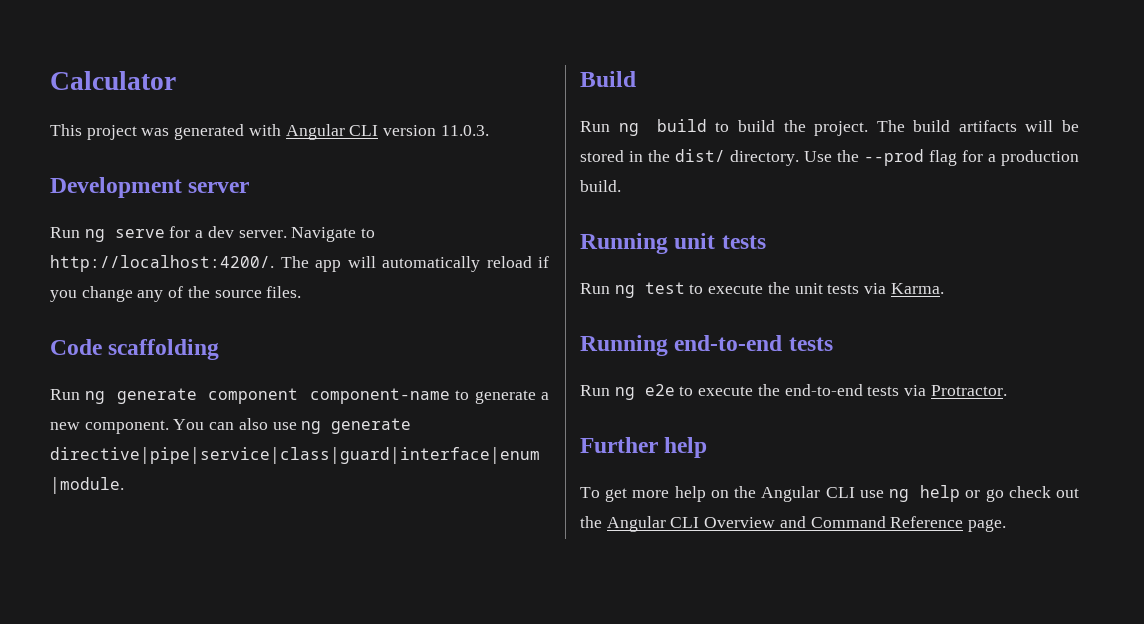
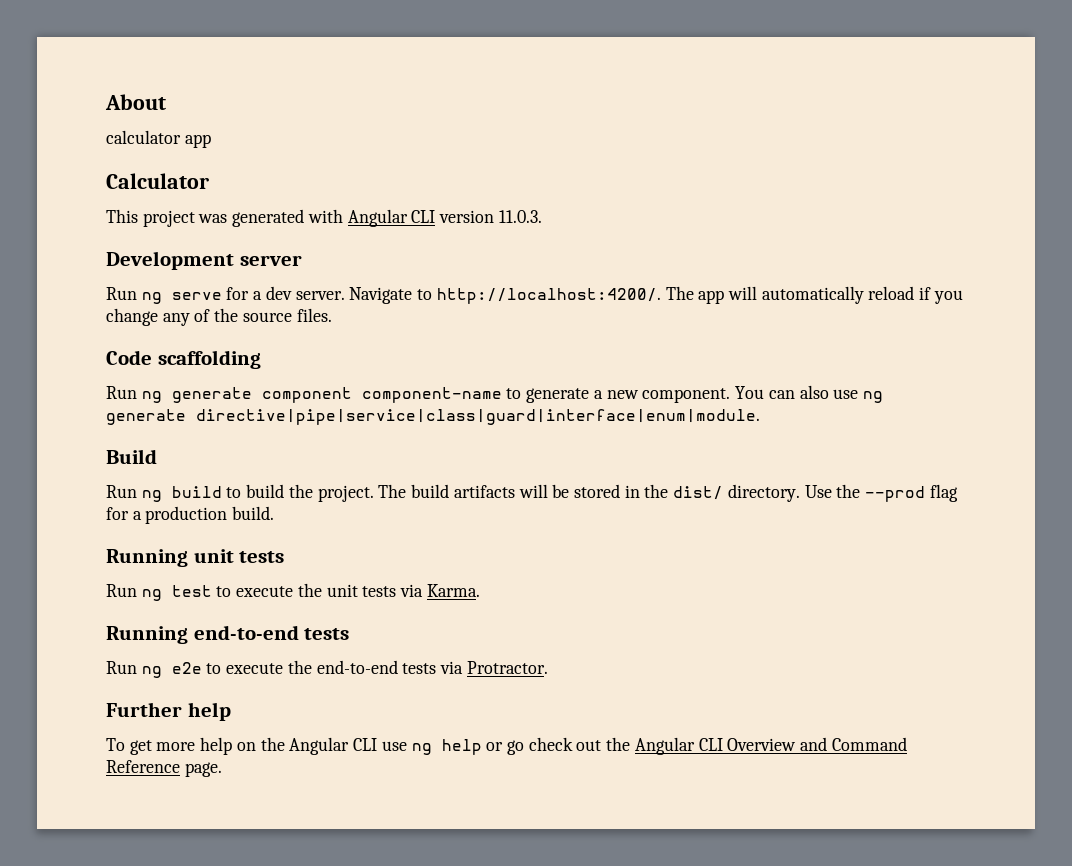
+ About
+ calculator app

